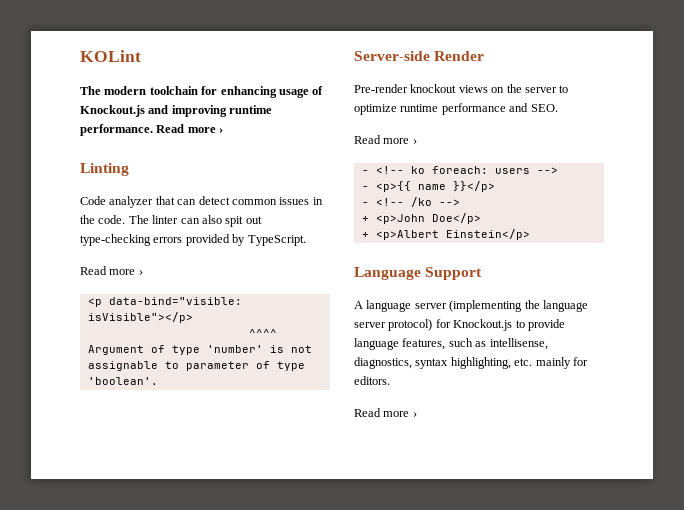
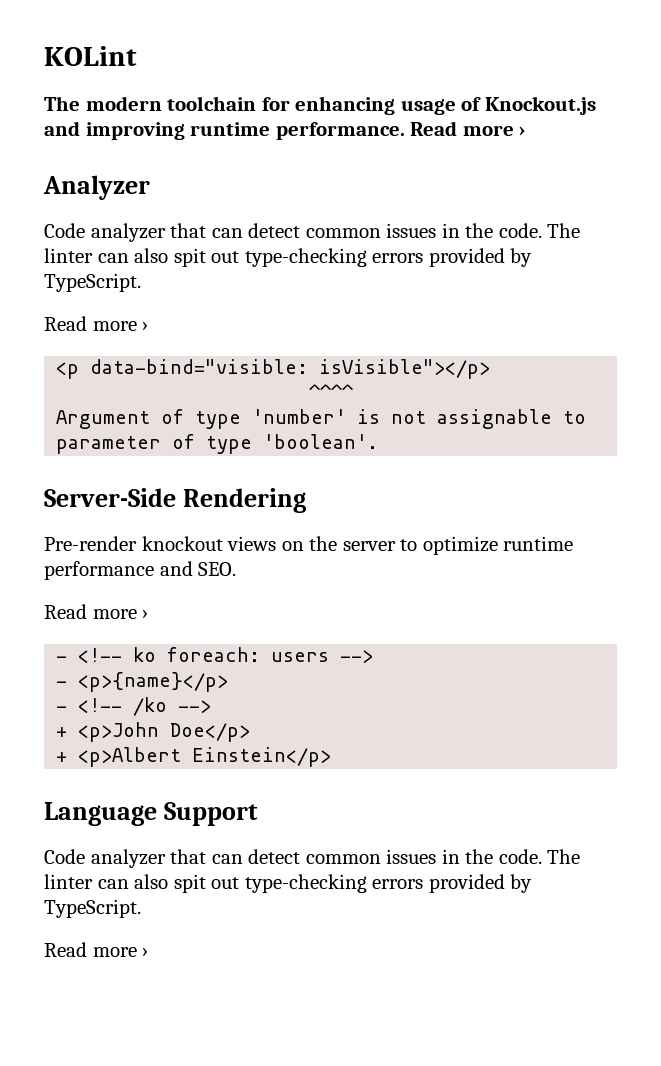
- Linting
+ Analyzer
- Server-side Render
+ Server-Side Rendering
- - <p>{{ name }}</p>
+ - <p>{name}</p>
  Language Support
- A language server (implementing the language server protocol) for Knockout.js to provide language features, such as intellisense, diagnostics, syntax highlighting, etc. mainly for editors.
+ Code analyzer that can detect common issues in the code. The linter can also spit out type-checking errors provided by TypeScript.

